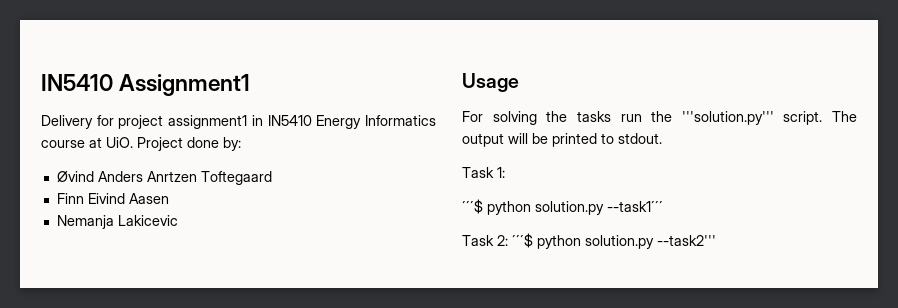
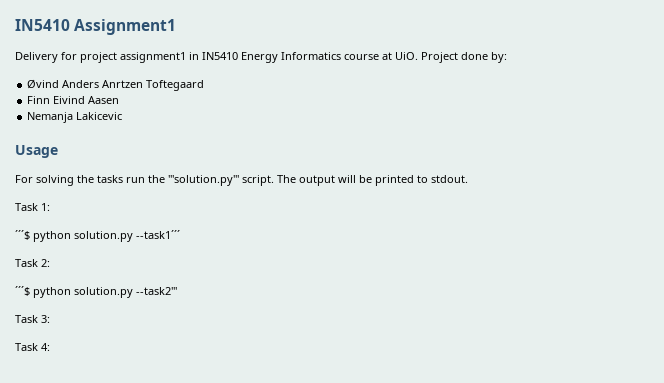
- Task 2: ´´´$ python solution.py --task2'''
+ Task 2:
+ ´´´$ python solution.py --task2'''
+ Task 3:
+ Task 4:

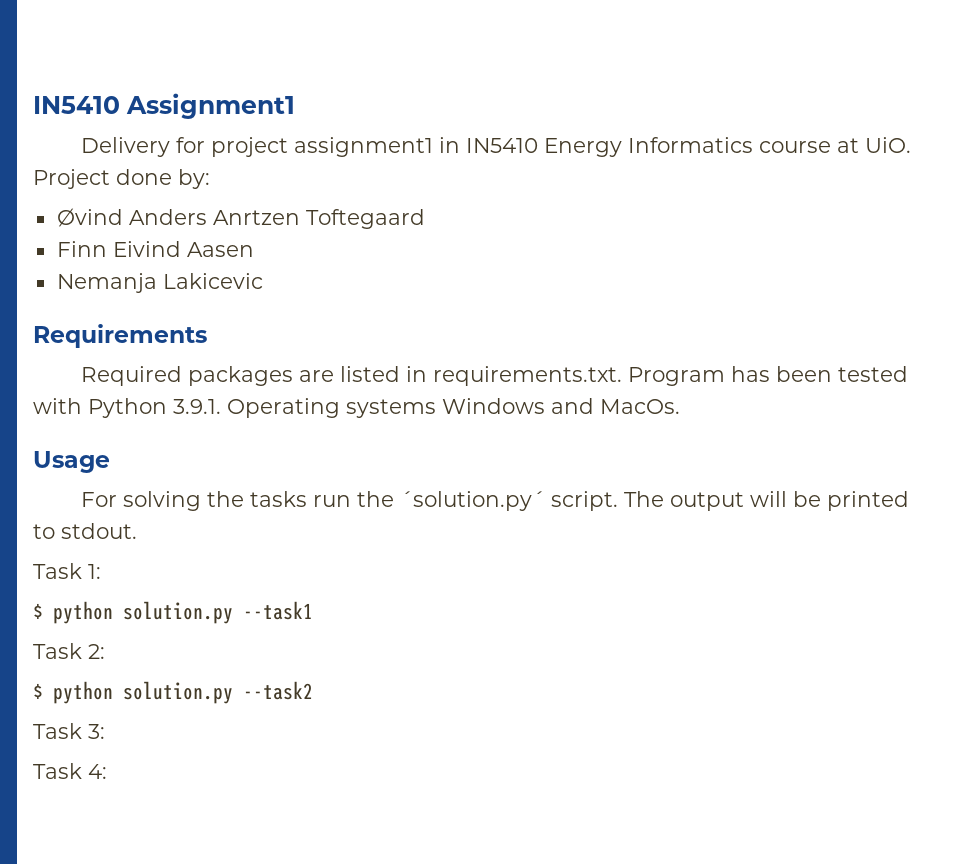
+ Requirements
+ Required packages are listed in requirements.txt. Program has been tested with Python 3.9.1. Operating systems Windows and MacOs.
- For solving the tasks run the '''solution.py''' script.
+ For solving the tasks run the ´solution.py´ script.
- ´´´$ python solution.py --task1´´´
+ $ python solution.py --task1
- ´´´$ python solution.py --task2'''
+ $ python solution.py --task2

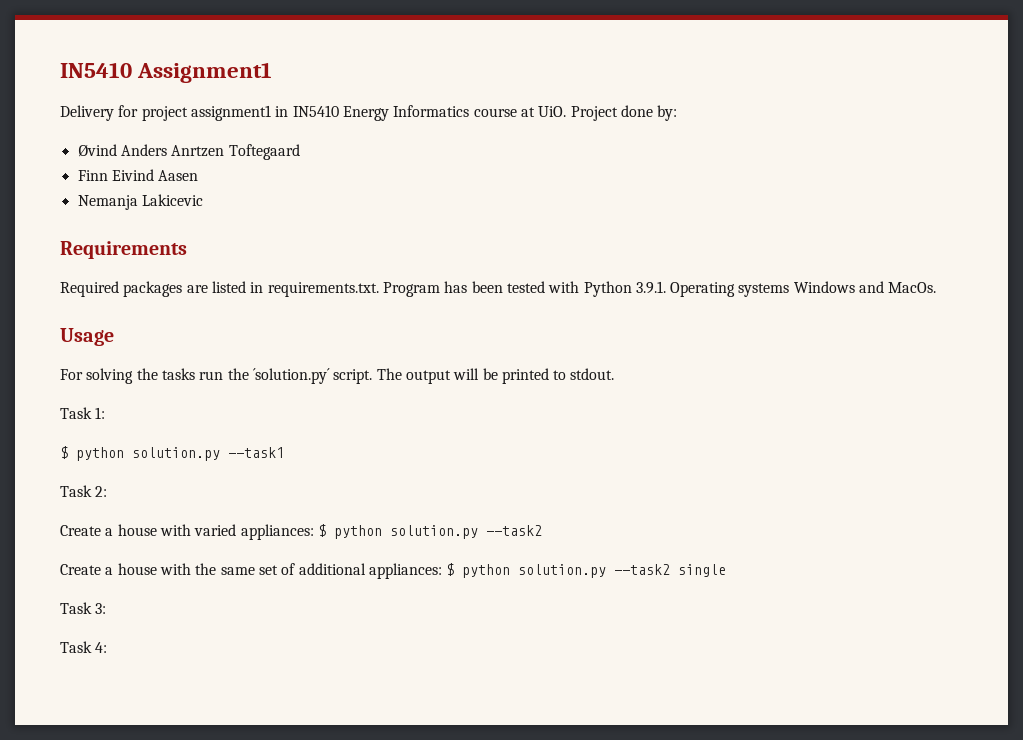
- $ python solution.py --task2
+ Create a house with varied appliances: $ python solution.py --task2
+ Create a house with the same set of additional appliances: $ python solution.py --task2 single

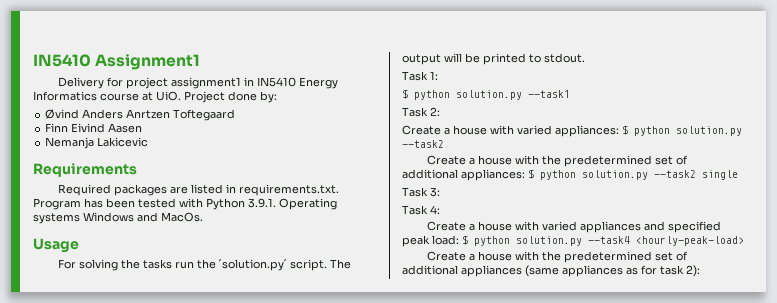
- Create a house with the same set of additional appliances: $ python solution.py --task2 single
+ Create a house with the predetermined set of additional appliances: $ python solution.py --task2 single
+ Create a house with varied appliances and specified peak load: $ python solution.py --task4 <hourly-peak-load>
+ Create a house with the predetermined set of additional appliances (same appliances as for task 2):

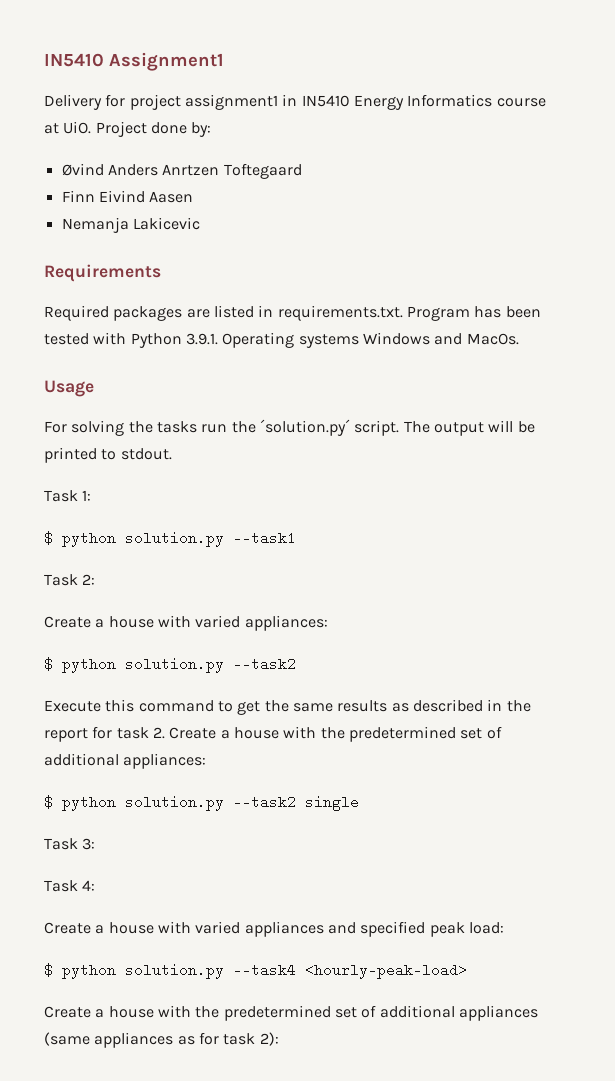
- Create a house with varied appliances: $ python solution.py --task2
+ Create a house with varied appliances:
+ $ python solution.py --task2
- Create a house with the predetermined set of additional appliances: $ python solution.py --task2 single
+ Execute this command to get the same results as described in the report for task 2. Create a house with the predetermined set of additional appliances:
+ $ python solution.py --task2 single
- Create a house with varied appliances and specified peak load: $ python solution.py --task4 <hourly-peak-load>
+ Create a house with varied appliances and specified peak load:
+ $ python solution.py --task4 <hourly-peak-load>

